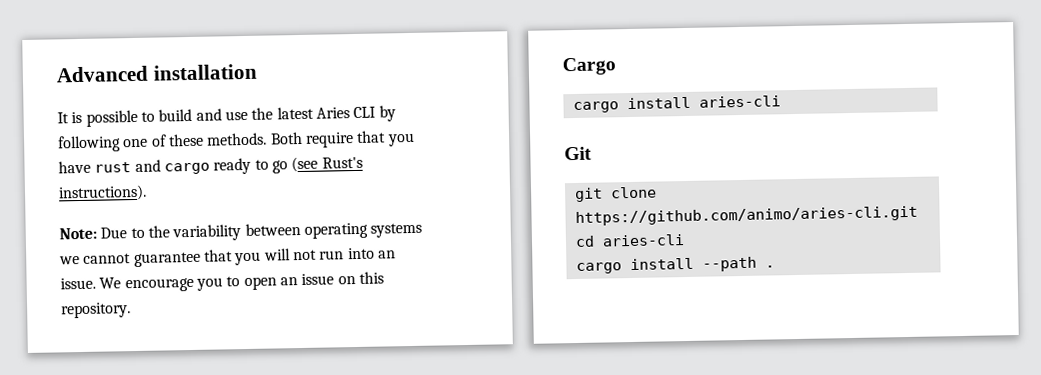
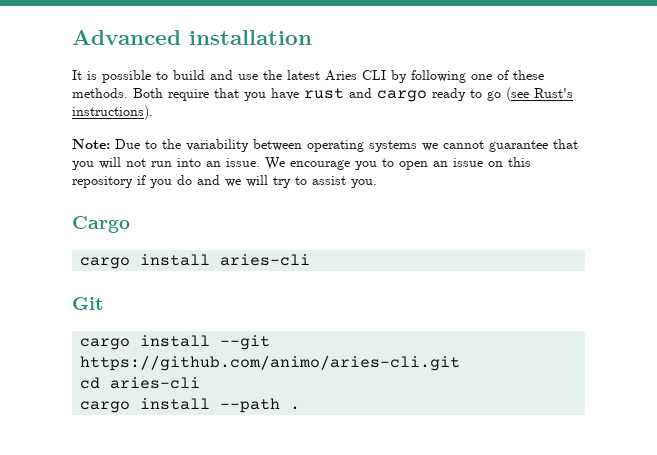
- We encourage you to open an issue on this repository.
+ We encourage you to open an issue on this repository if you do and we will try to assist you.
- git clone https://github.com/animo/aries-cli.git
+ cargo install --git https://github.com/animo/aries-cli.git

